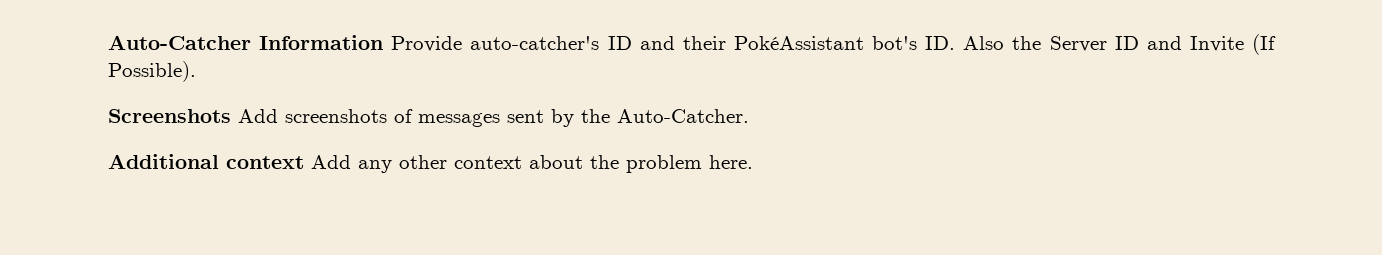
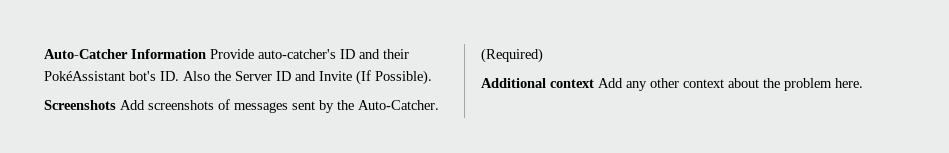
+ (Required)

